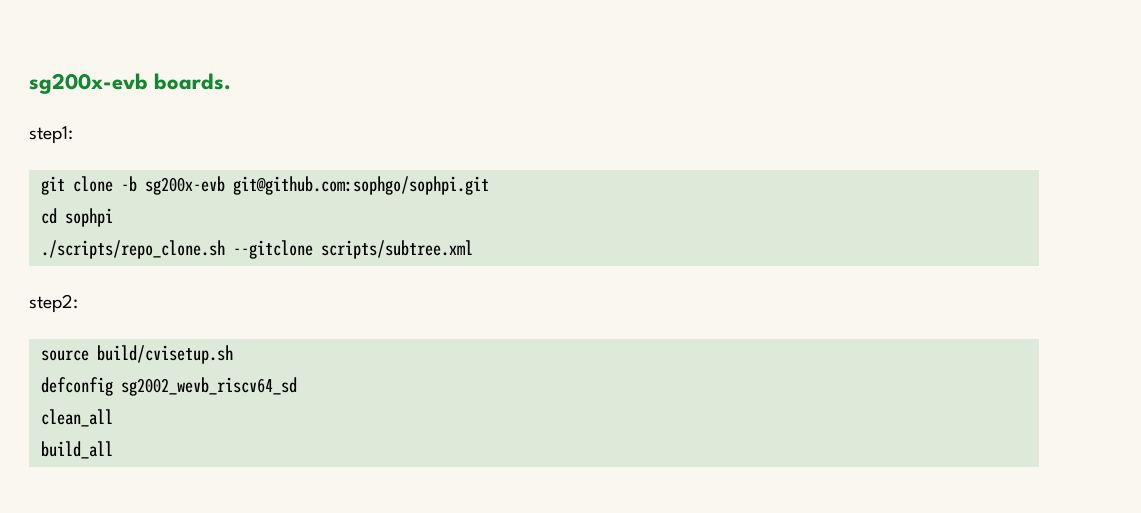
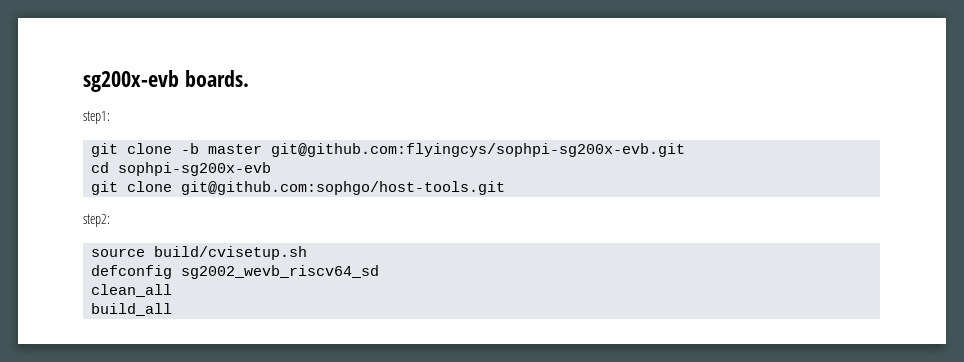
- git clone -b sg200x-evb git@github.com:sophgo/sophpi.git
+ git clone -b master git@github.com:flyingcys/sophpi-sg200x-evb.git
- cd sophpi
- ./scripts/repo_clone.sh --gitclone scripts/subtree.xml
+ cd sophpi-sg200x-evb
+ git clone git@github.com:sophgo/host-tools.git

